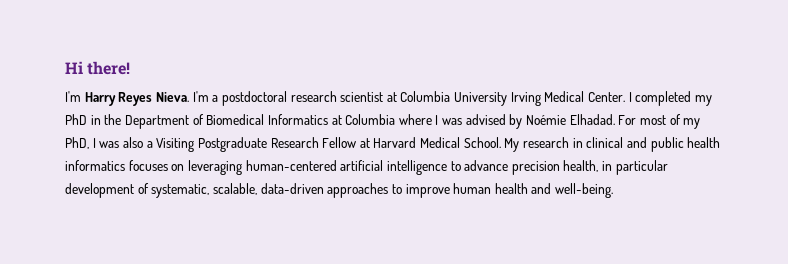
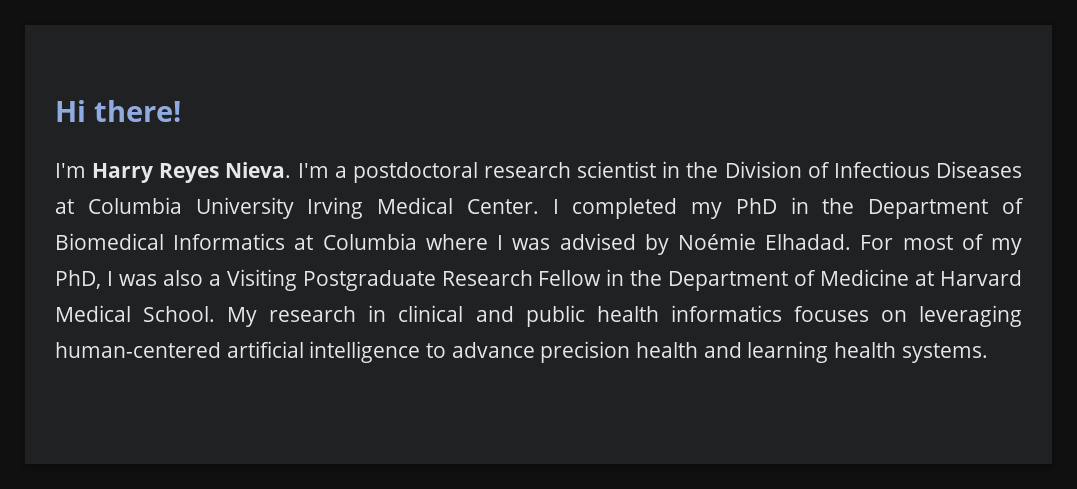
- I'm a postdoctoral research scientist at Columbia University Irving Medical Center.
+ I'm a postdoctoral research scientist in the Division of Infectious Diseases at Columbia University Irving Medical Center.
- For most of my PhD, I was also a Visiting Postgraduate Research Fellow at Harvard Medical School.
+ For most of my PhD, I was also a Visiting Postgraduate Research Fellow in the Department of Medicine at Harvard Medical School.
- My research in clinical and public health informatics focuses on leveraging human-centered artificial intelligence to advance precision health, in particular development of systematic, scalable, data-driven approaches to improve human health and well-being.
+ My research in clinical and public health informatics focuses on leveraging human-centered artificial intelligence to advance precision health and learning health systems.

